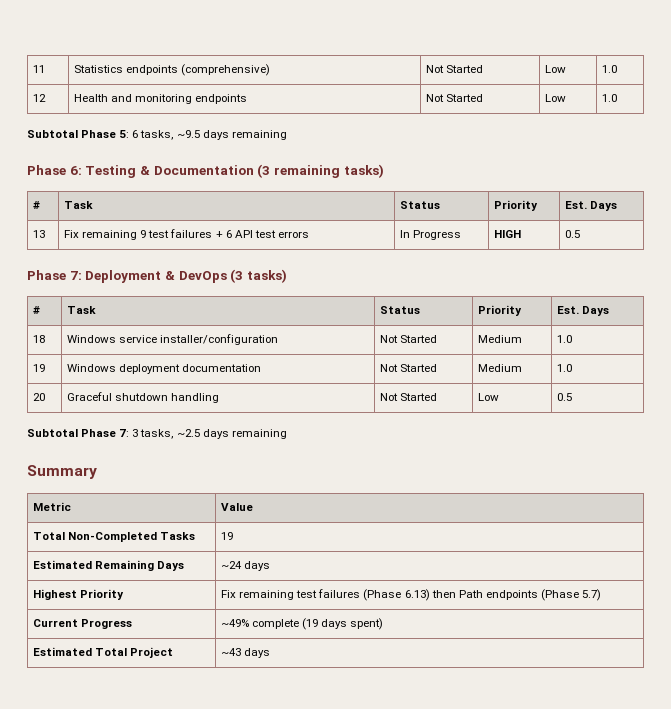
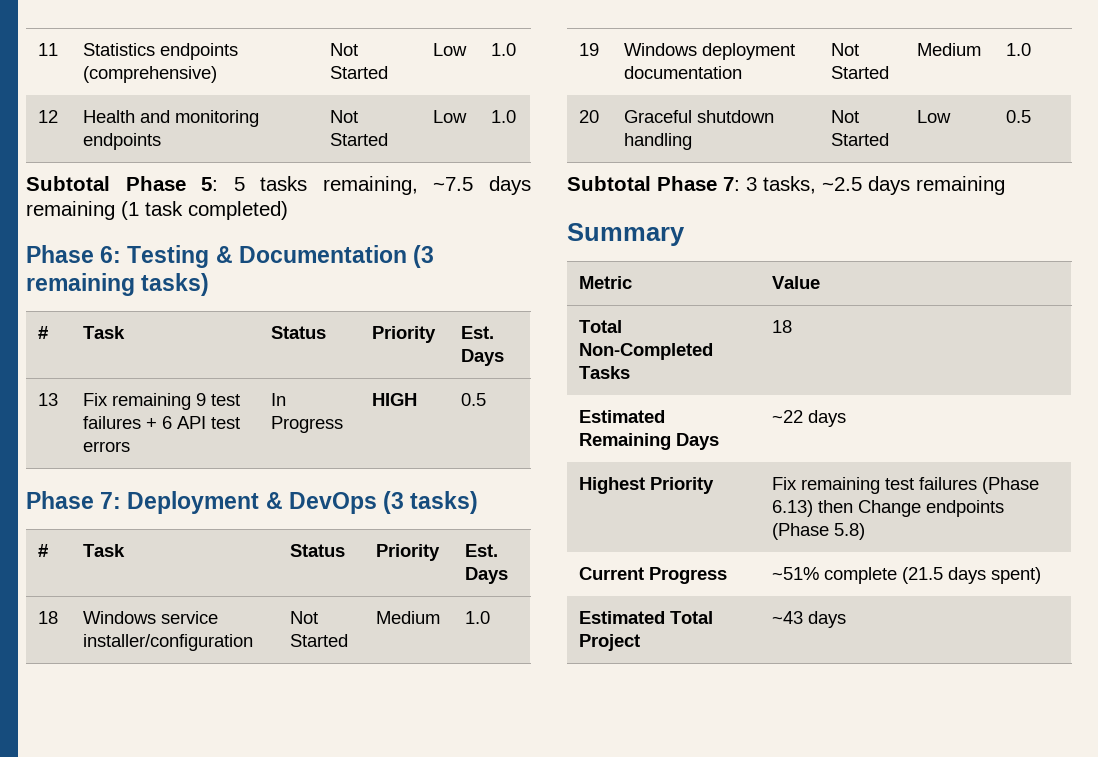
- Subtotal Phase 5: 6 tasks, ~9.5 days remaining
+ Subtotal Phase 5: 5 tasks remaining, ~7.5 days remaining (1 task completed)
- Total Non-Completed Tasks | 19
+ Total Non-Completed Tasks | 18
- Estimated Remaining Days | ~24 days
+ Estimated Remaining Days | ~22 days
- Highest Priority | Fix remaining test failures (Phase 6.13) then Path endpoints (Phase 5.7)
+ Highest Priority | Fix remaining test failures (Phase 6.13) then Change endpoints (Phase 5.8)
- Current Progress | ~49% complete (19 days spent)
+ Current Progress | ~51% complete (21.5 days spent)

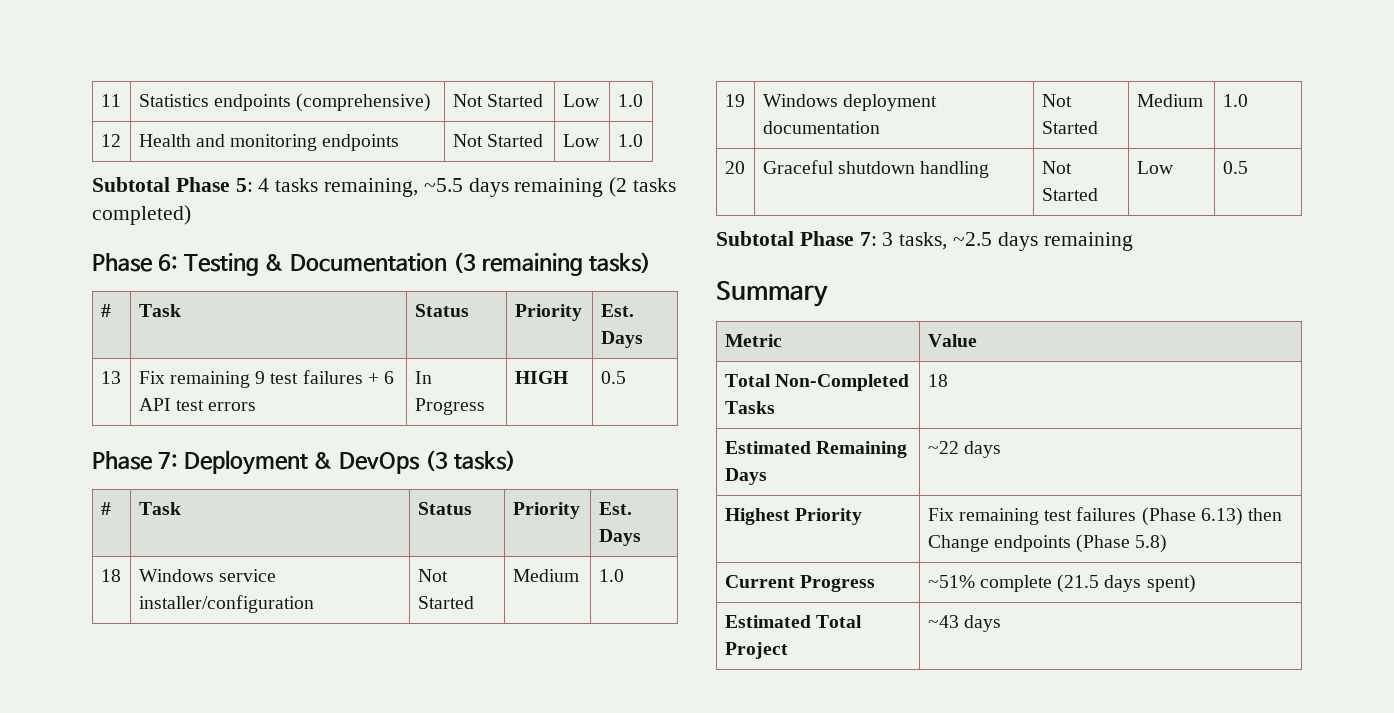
- Subtotal Phase 5: 5 tasks remaining, ~7.5 days remaining (1 task completed)
+ Subtotal Phase 5: 4 tasks remaining, ~5.5 days remaining (2 tasks completed)

